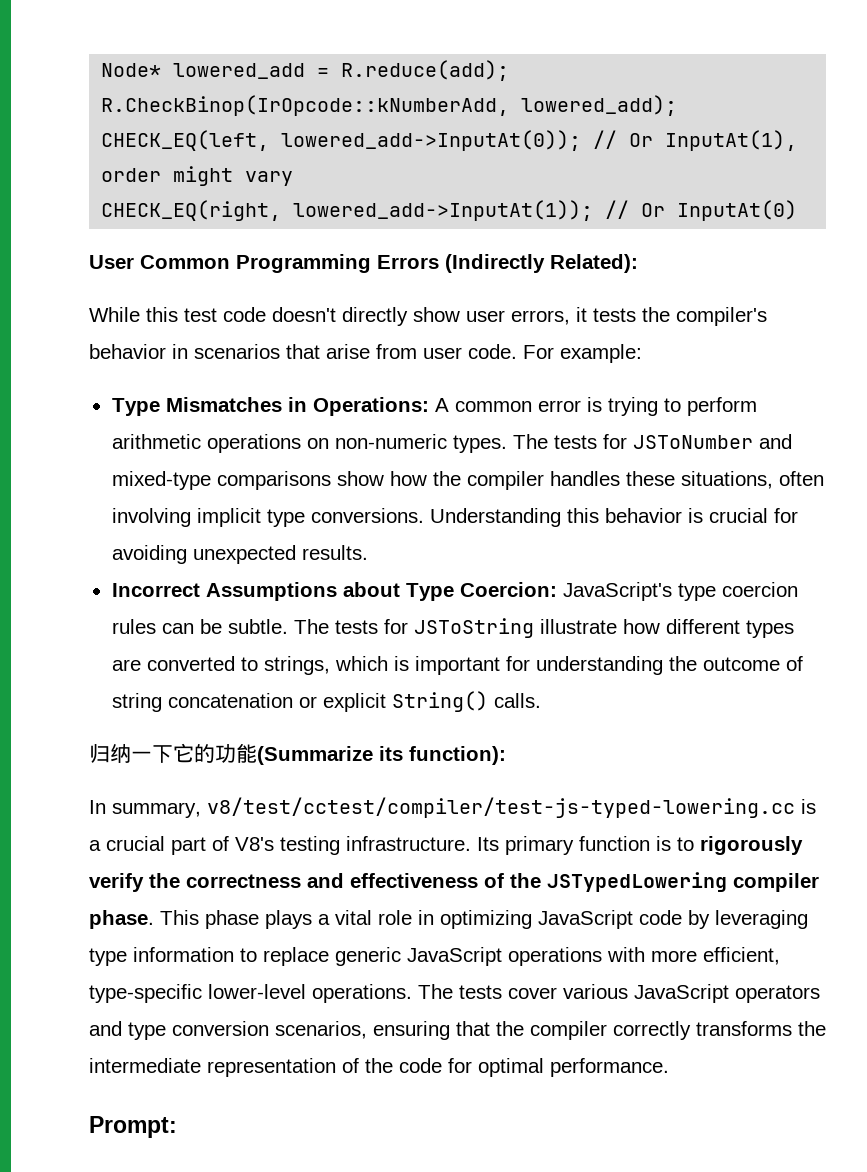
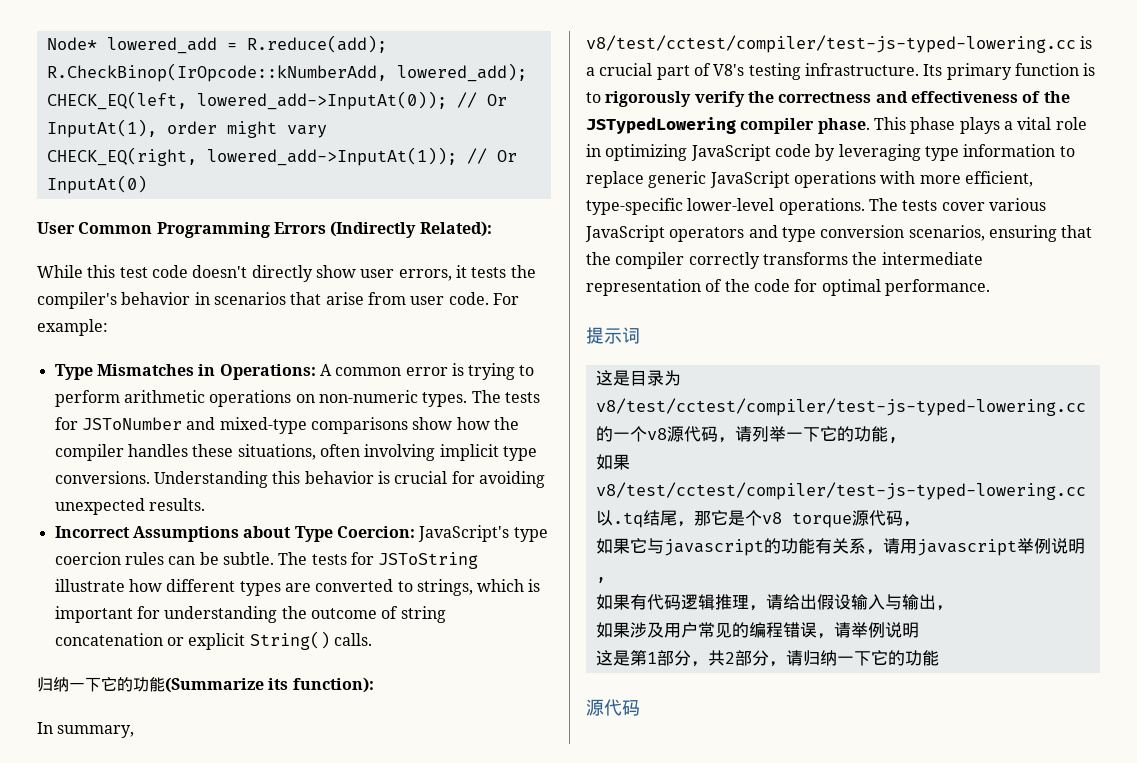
- Prompt:
+ 提示词
+ 这是目录为v8/test/cctest/compiler/test-js-typed-lowering.cc的一个v8源代码，请列举一下它的功能,
+ 如果v8/test/cctest/compiler/test-js-typed-lowering.cc以.tq结尾，那它是个v8 torque源代码，
+ 如果它与javascript的功能有关系，请用javascript举例说明,
+ 如果有代码逻辑推理，请给出假设输入与输出，
+ 如果涉及用户常见的编程错误，请举例说明
+ 这是第1部分，共2部分，请归纳一下它的功能
+ 源代码

